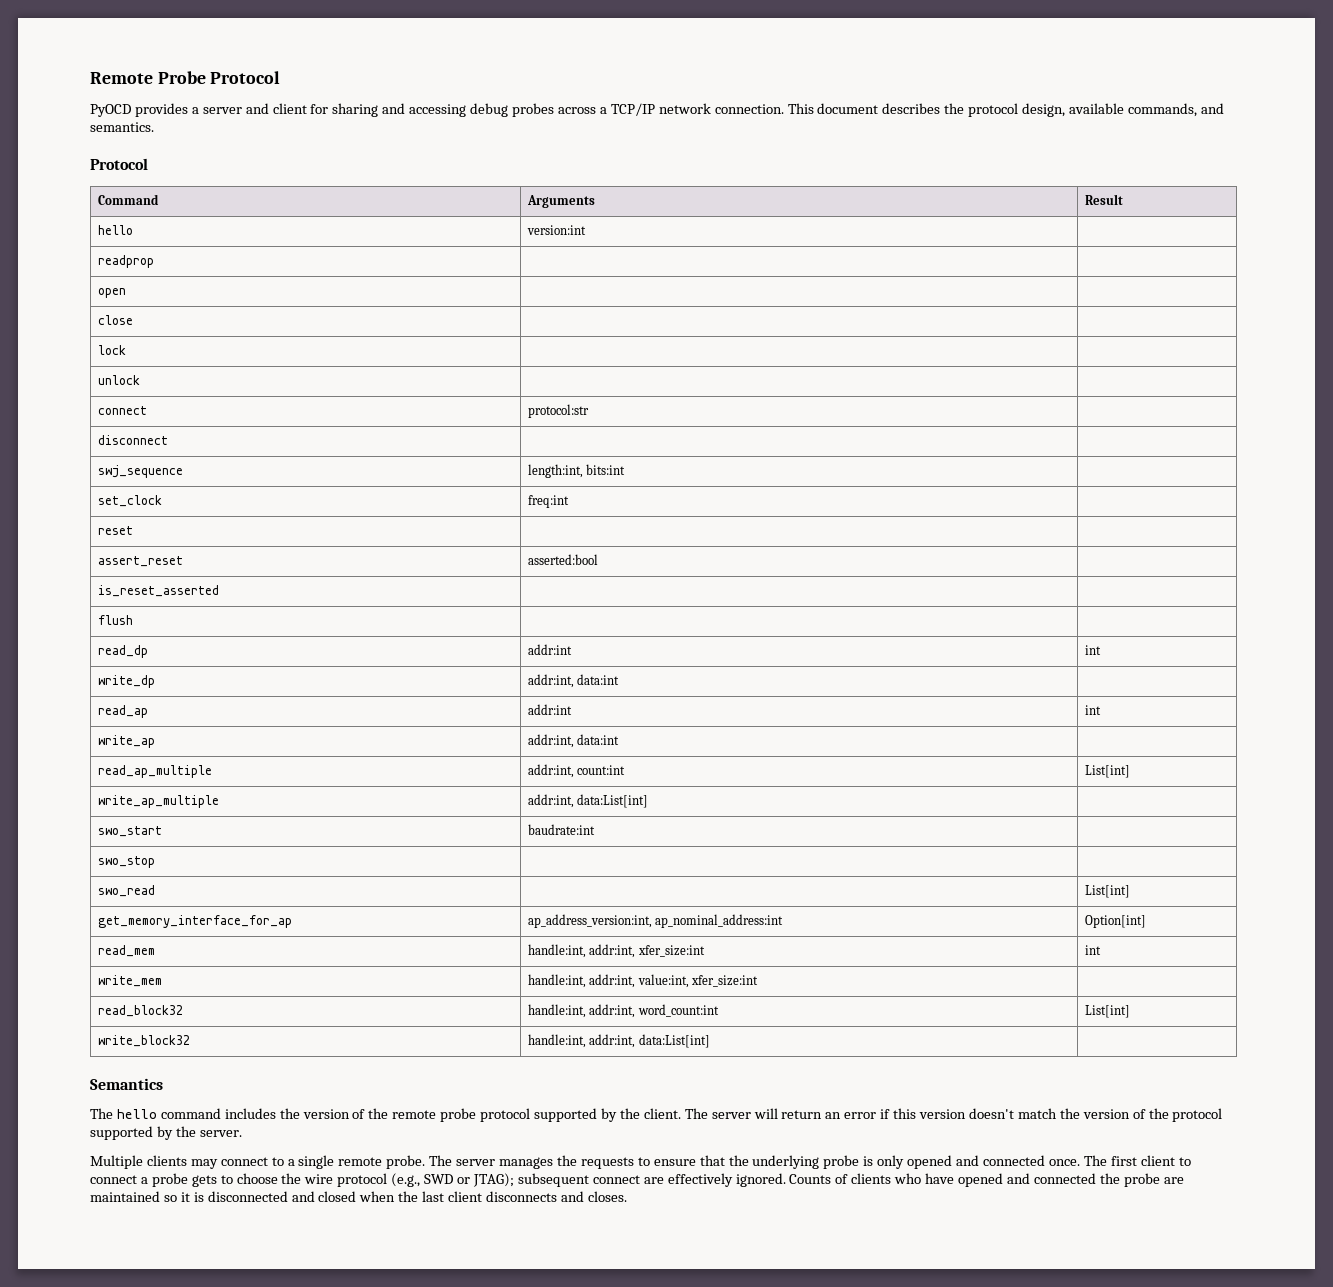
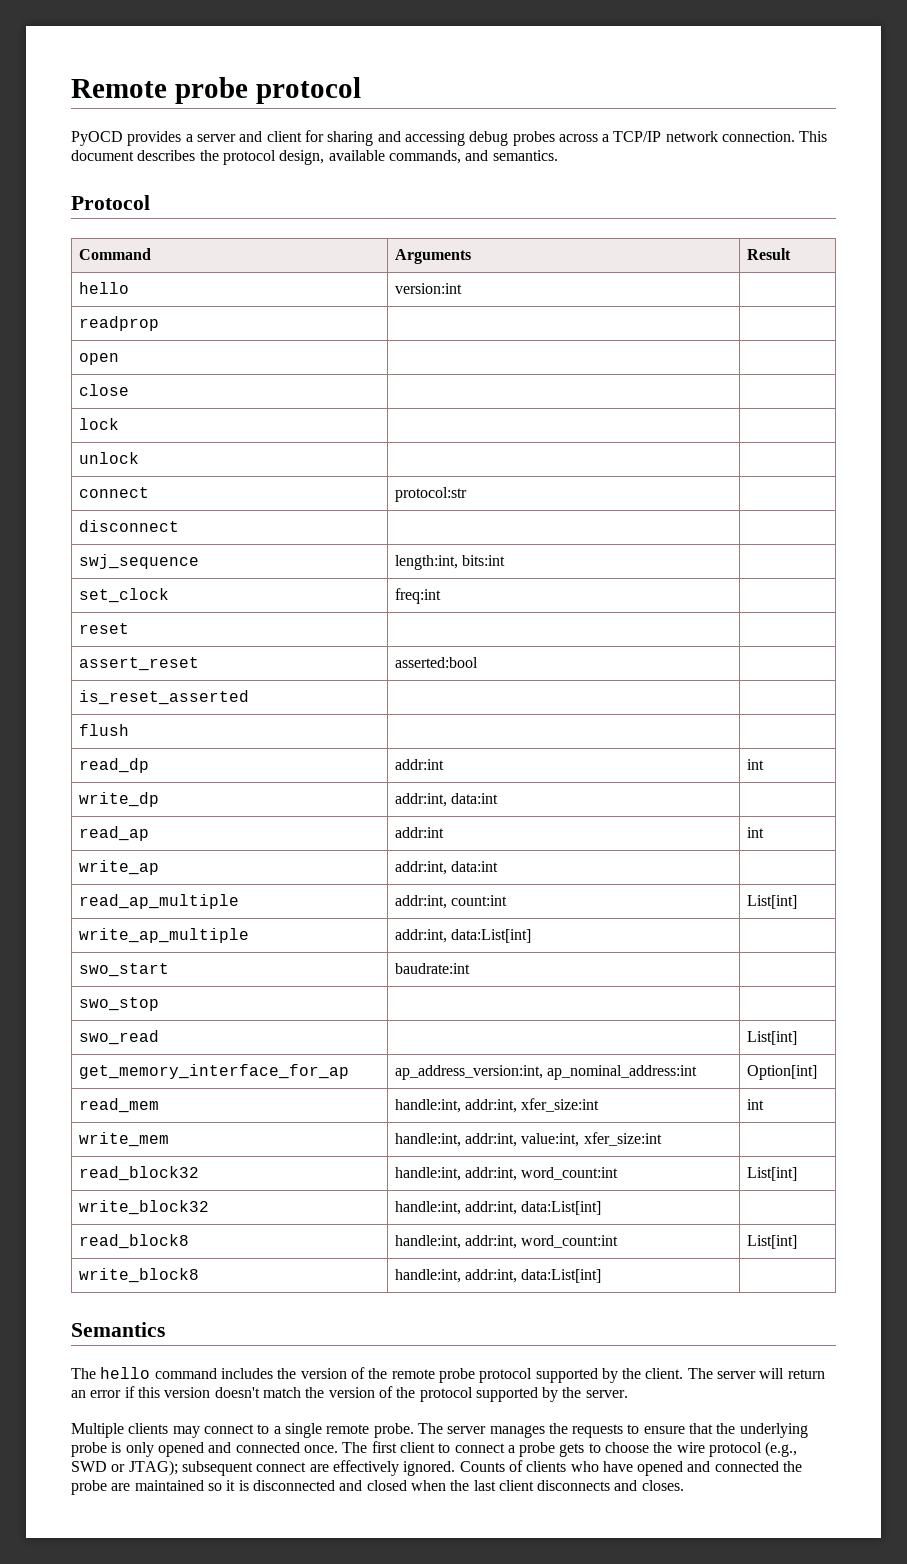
- Remote Probe Protocol
+ Remote probe protocol
+ read_block8 | handle:int, addr:int, word_count:int | List[int]
+ write_block8 | handle:int, addr:int, data:List[int] |

